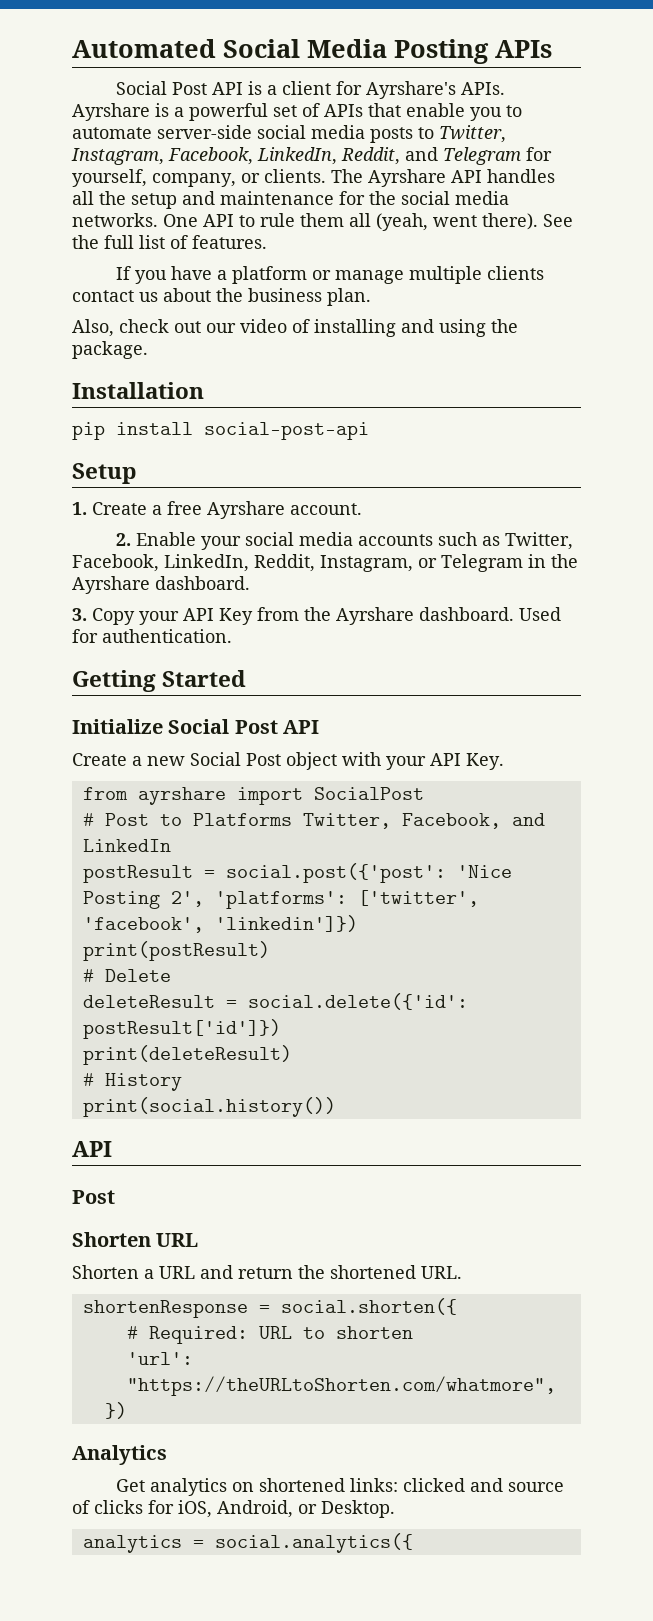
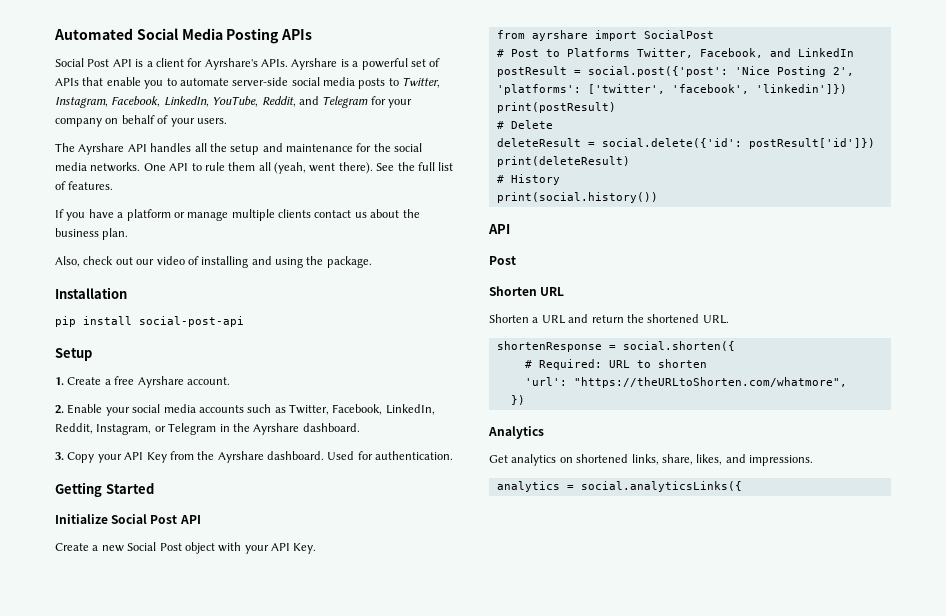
- Ayrshare is a powerful set of APIs that enable you to automate server-side social media posts to Twitter, Instagram, Facebook, LinkedIn, Reddit, and Telegram for yourself, company, or clients. The Ayrshare API handles all the setup and maintenance for the social media networks.
+ Ayrshare is a powerful set of APIs that enable you to automate server-side social media posts to Twitter, Instagram, Facebook, LinkedIn, YouTube, Reddit, and Telegram for your company on behalf of your users.
+ The Ayrshare API handles all the setup and maintenance for the social media networks.
- Get analytics on shortened links: clicked and source of clicks for iOS, Android, or Desktop.
+ Get analytics on shortened links, share, likes, and impressions.
- analytics = social.analytics({
+ analytics = social.analyticsLinks({

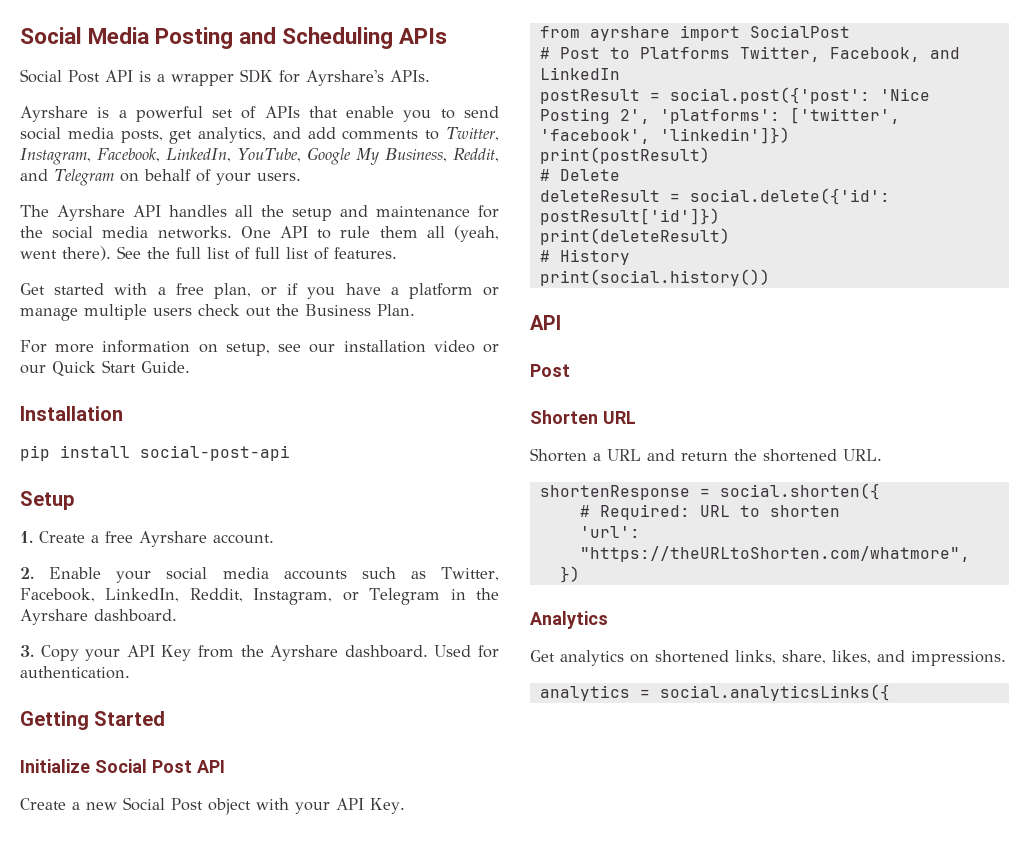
- Automated Social Media Posting APIs
+ Social Media Posting and Scheduling APIs
- Social Post API is a client for Ayrshare's APIs. Ayrshare is a powerful set of APIs that enable you to automate server-side social media posts to Twitter, Instagram, Facebook, LinkedIn, YouTube, Reddit, and Telegram for your company on behalf of your users.
+ Social Post API is a wrapper SDK for Ayrshare's APIs.
+ Ayrshare is a powerful set of APIs that enable you to send social media posts, get analytics, and add comments to Twitter, Instagram, Facebook, LinkedIn, YouTube, Google My Business, Reddit, and Telegram on behalf of your users.
- See the full list of features.
- If you have a platform or manage multiple clients contact us about the business plan.
- Also, check out our video of installing and using the package.
+ See the full list of full list of features.
+ Get started with a free plan, or if you have a platform or manage multiple users check out the Business Plan.
+ For more information on setup, see our installation video or our Quick Start Guide.

